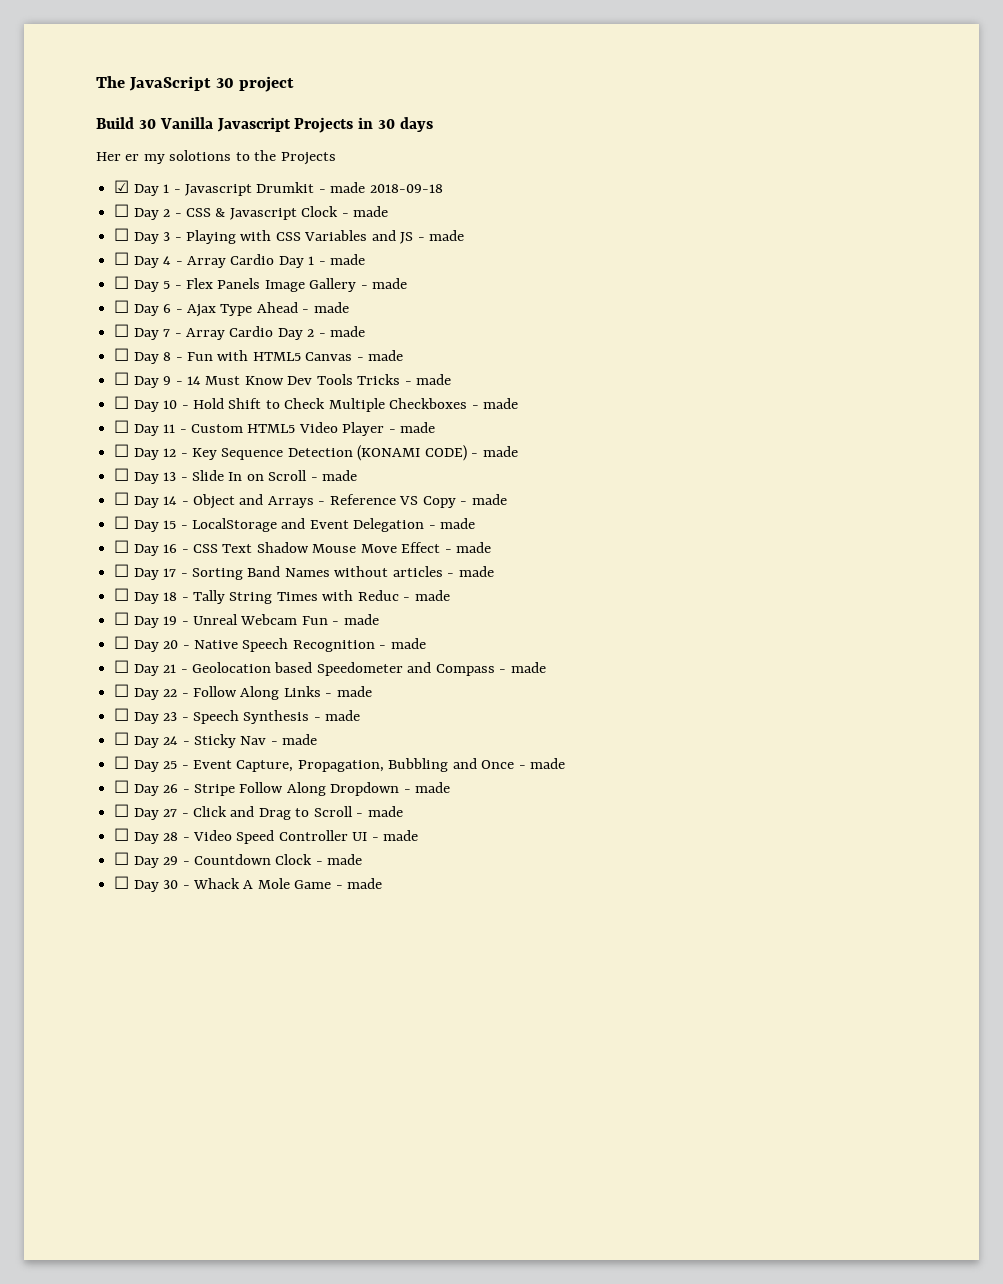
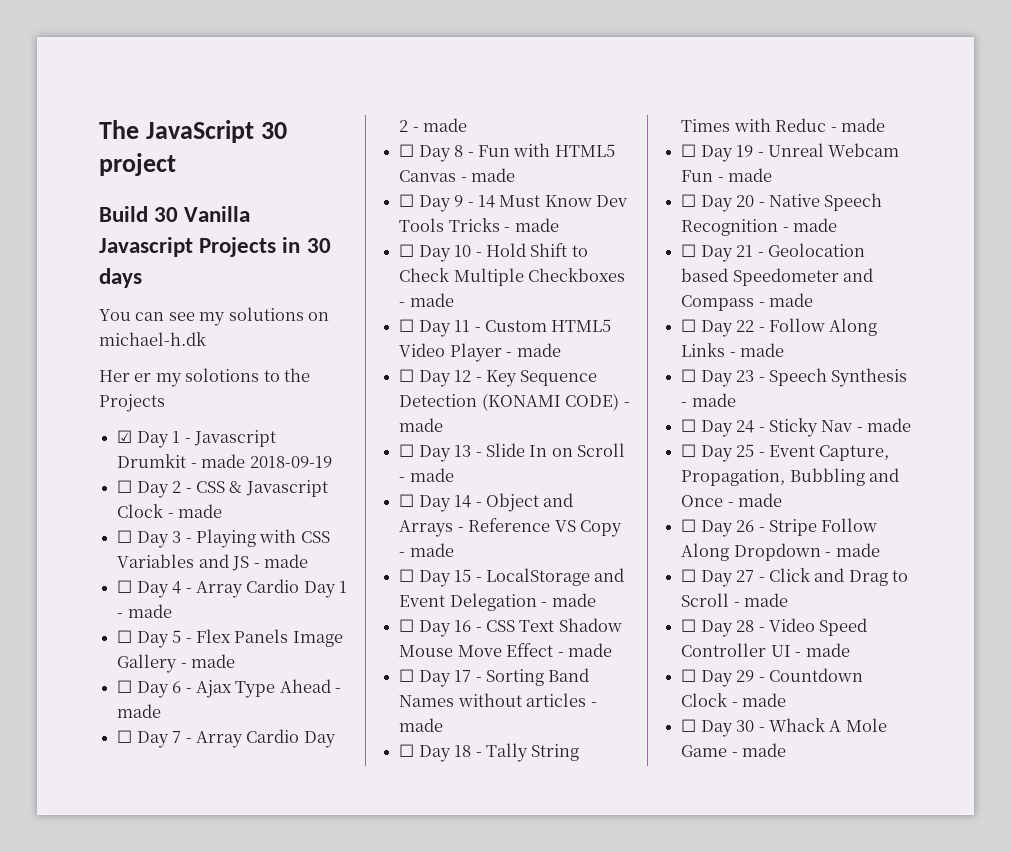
+ You can see my solutions on michael-h.dk
- ☑ Day 1 - Javascript Drumkit - made 2018-09-18
+ ☑ Day 1 - Javascript Drumkit - made 2018-09-19

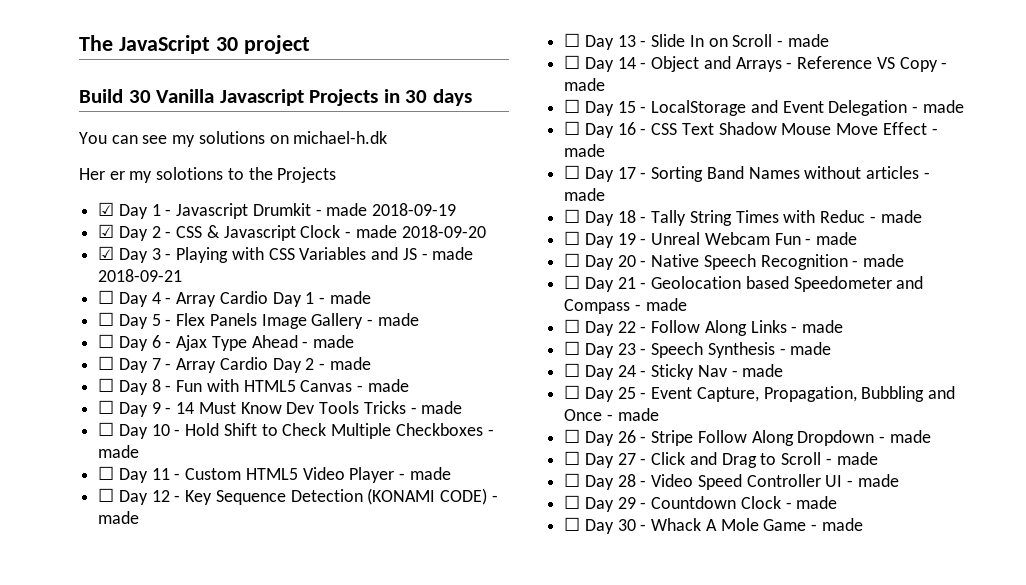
- ☐ Day 2 - CSS & Javascript Clock - made
- ☐ Day 3 - Playing with CSS Variables and JS - made
+ ☑ Day 2 - CSS & Javascript Clock - made 2018-09-20
+ ☑ Day 3 - Playing with CSS Variables and JS - made 2018-09-21

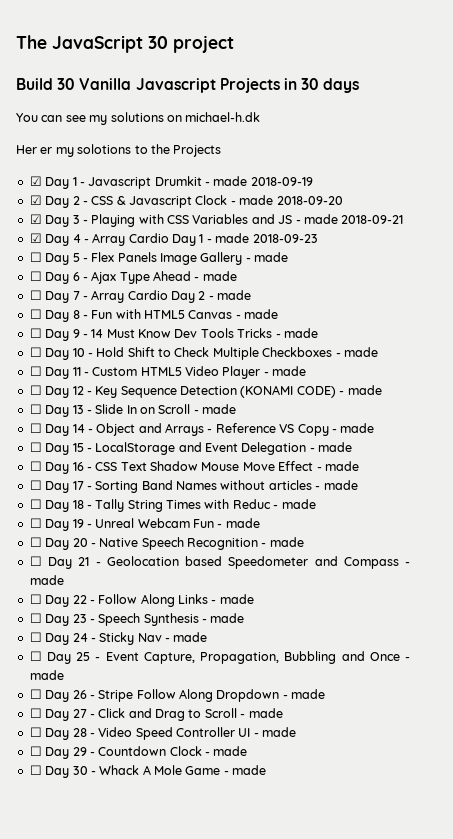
- ☐ Day 4 - Array Cardio Day 1 - made
+ ☑ Day 4 - Array Cardio Day 1 - made 2018-09-23

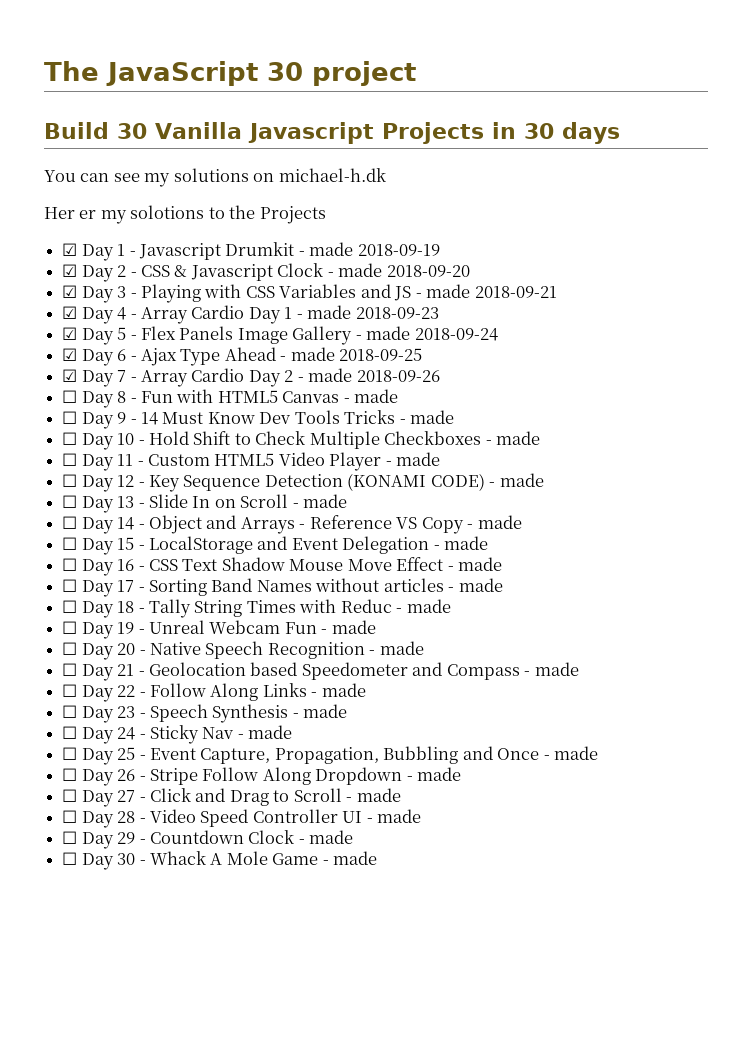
- ☐ Day 5 - Flex Panels Image Gallery - made
- ☐ Day 6 - Ajax Type Ahead - made
- ☐ Day 7 - Array Cardio Day 2 - made
+ ☑ Day 5 - Flex Panels Image Gallery - made 2018-09-24
+ ☑ Day 6 - Ajax Type Ahead - made 2018-09-25
+ ☑ Day 7 - Array Cardio Day 2 - made 2018-09-26

